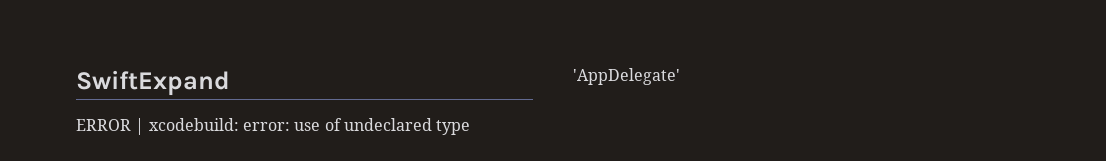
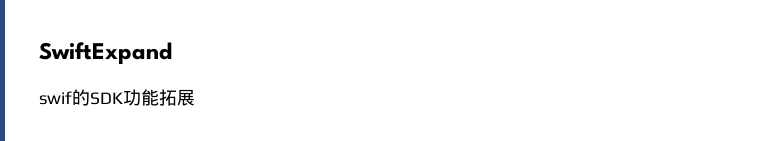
- ERROR | xcodebuild: error: use of undeclared type 'AppDelegate'
+ swif的SDK功能拓展

